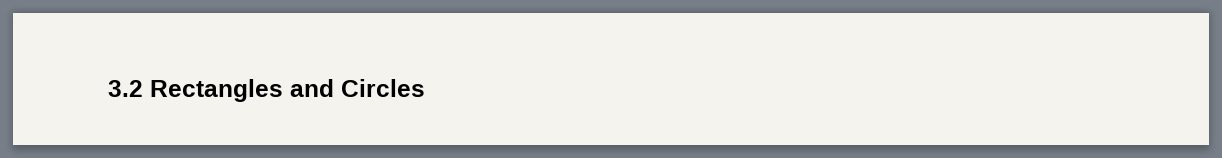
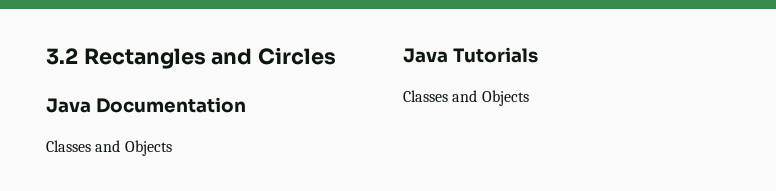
+ Java Documentation
+ Classes and Objects
+ Java Tutorials
+ Classes and Objects

